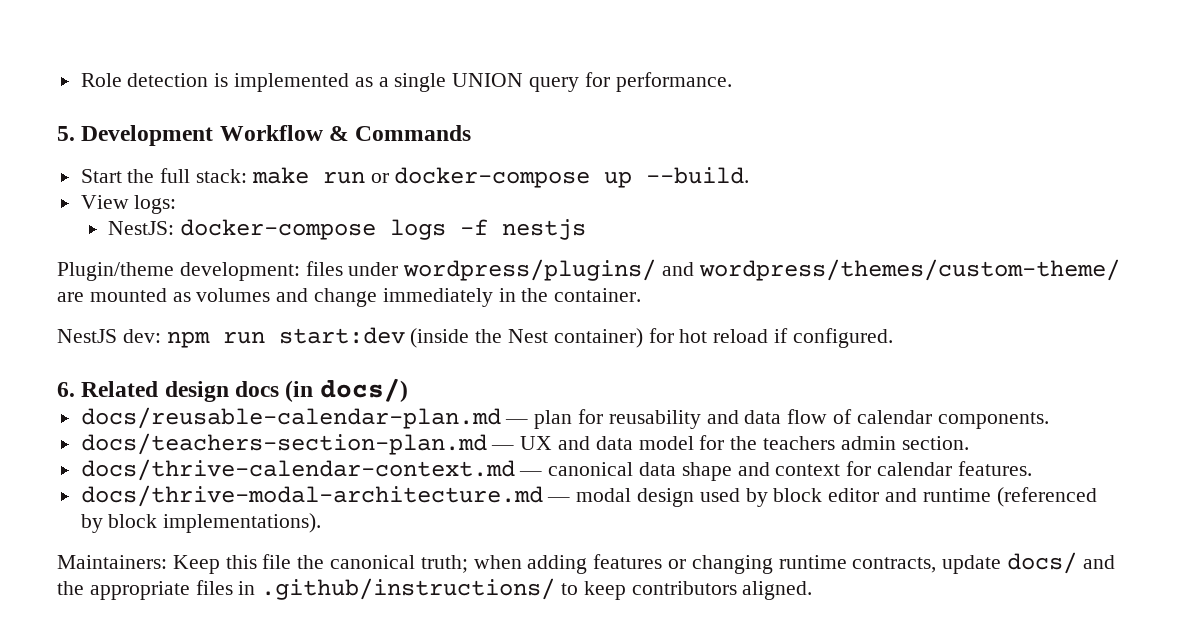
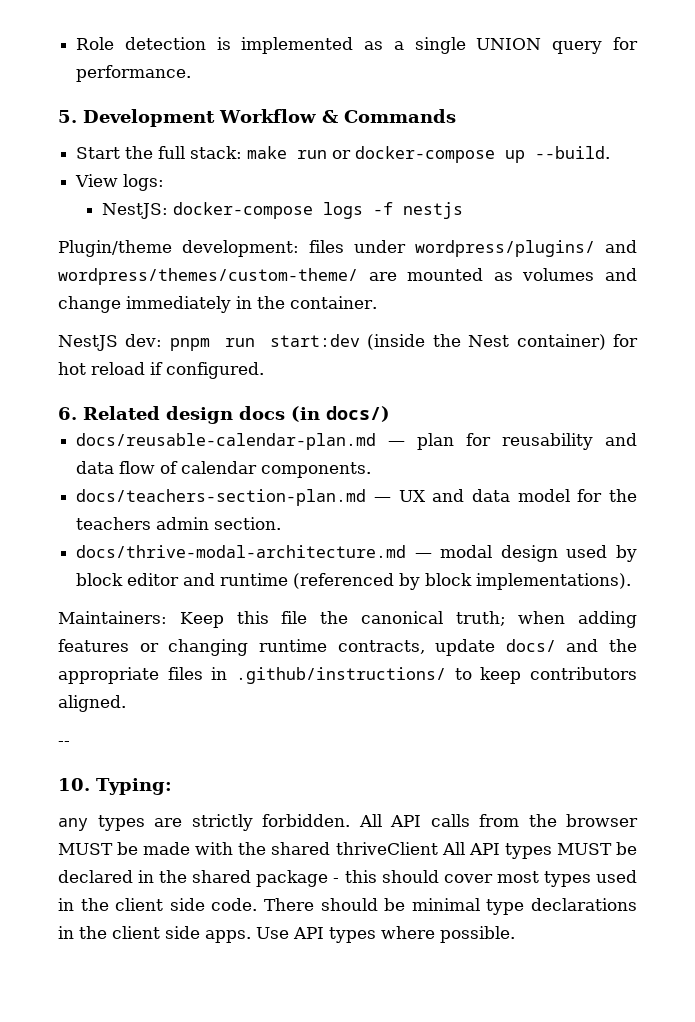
- NestJS dev: npm run start:dev (inside the Nest container) for hot reload if configured.
+ NestJS dev: pnpm run start:dev (inside the Nest container) for hot reload if configured.
- docs/thrive-calendar-context.md — canonical data shape and context for calendar features.
+ --
+ 10. Typing:
+ any types are strictly forbidden. All API calls from the browser MUST be made with the shared thriveClient All API types MUST be declared in the shared package - this should cover most types used in the client side code. There should be minimal type declarations in the client side apps. Use API types where possible.

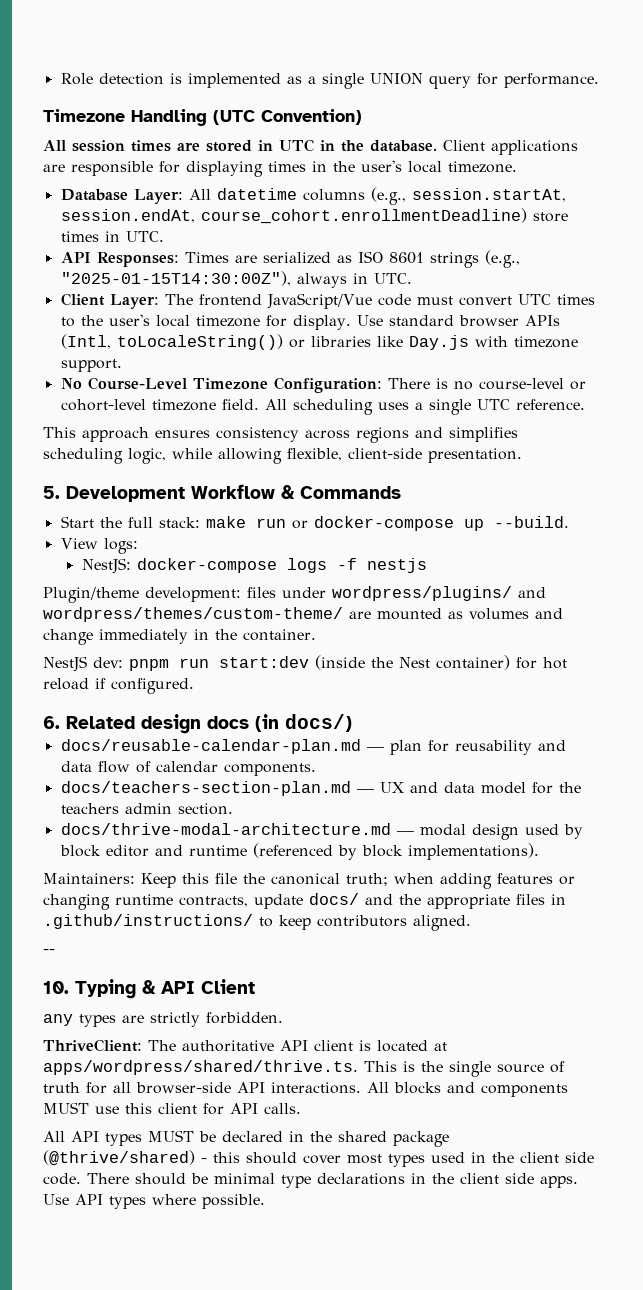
+ Timezone Handling (UTC Convention)
+ All session times are stored in UTC in the database. Client applications are responsible for displaying times in the user's local timezone.
+ Database Layer: All datetime columns (e.g., session.startAt, session.endAt, course_cohort.enrollmentDeadline) store times in UTC.
+ API Responses: Times are serialized as ISO 8601 strings (e.g., "2025-01-15T14:30:00Z"), always in UTC.
+ Client Layer: The frontend JavaScript/Vue code must convert UTC times to the user's local timezone for display. Use standard browser APIs (Intl, toLocaleString()) or libraries like Day.js with timezone support.
+ No Course-Level Timezone Configuration: There is no course-level or cohort-level timezone field. All scheduling uses a single UTC reference.
+ This approach ensures consistency across regions and simplifies scheduling logic, while allowing flexible, client-side presentation.
- 10. Typing:
+ 10. Typing & API Client
- any types are strictly forbidden. All API calls from the browser MUST be made with the shared thriveClient All API types MUST be declared in the shared package - this should cover most types used in the client side code.
+ any types are strictly forbidden.
+ ThriveClient: The authoritative API client is located at apps/wordpress/shared/thrive.ts. This is the single source of truth for all browser-side API interactions. All blocks and components MUST use this client for API calls.
+ All API types MUST be declared in the shared package (@thrive/shared) - this should cover most types used in the client side code.

